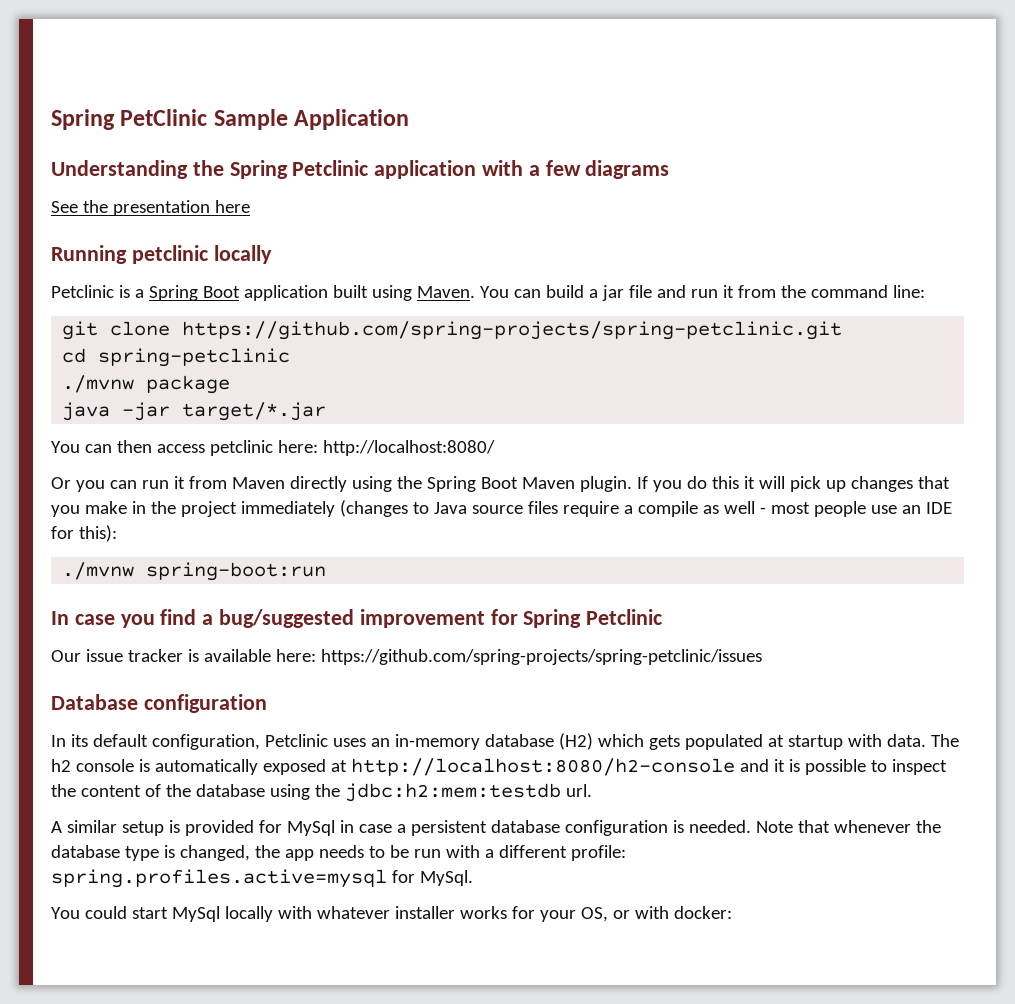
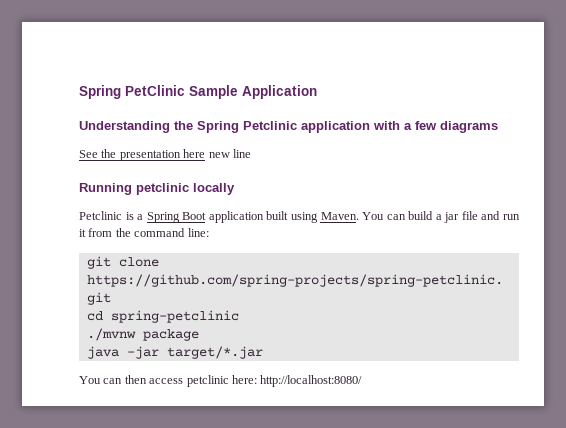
- See the presentation here
+ See the presentation here new line
- Or you can run it from Maven directly using the Spring Boot Maven plugin. If you do this it will pick up changes that you make in the project immediately (changes to Java source files require a compile as well - most people use an IDE for this):
- ./mvnw spring-boot:run
- In case you find a bug/suggested improvement for Spring Petclinic
- Our issue tracker is available here: https://github.com/spring-projects/spring-petclinic/issues
- Database configuration
- In its default configuration, Petclinic uses an in-memory database (H2) which gets populated at startup with data. The h2 console is automatically exposed at http://localhost:8080/h2-console and it is possible to inspect the content of the database using the jdbc:h2:mem:testdb url.
- A similar setup is provided for MySql in case a persistent database configuration is needed. Note that whenever the database type is changed, the app needs to be run with a different profile: spring.profiles.active=mysql for MySql.
- You could start MySql locally with whatever installer works for your OS, or with docker:

